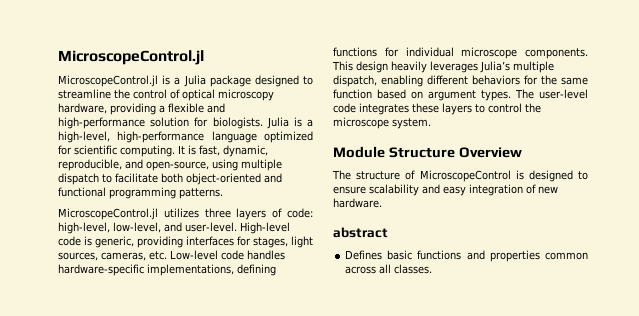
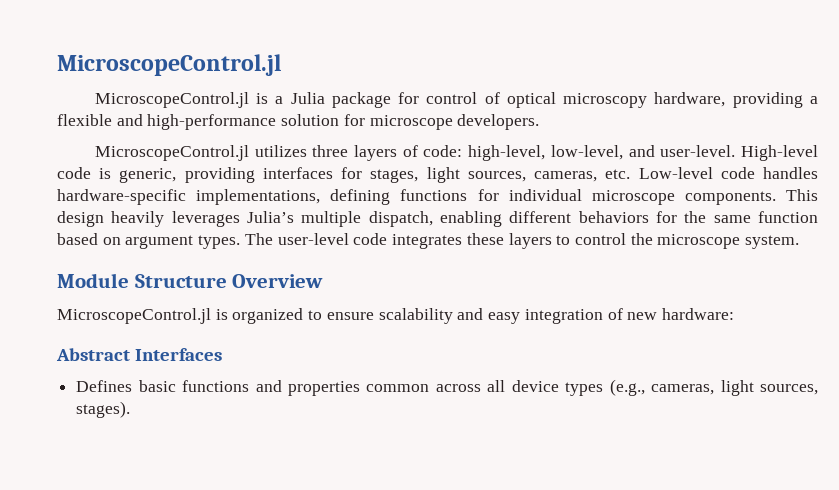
- MicroscopeControl.jl is a Julia package designed to streamline the control of optical microscopy hardware, providing a flexible and high-performance solution for biologists. Julia is a high-level, high-performance language optimized for scientific computing. It is fast, dynamic, reproducible, and open-source, using multiple dispatch to facilitate both object-oriented and functional programming patterns.
+ MicroscopeControl.jl is a Julia package for control of optical microscopy hardware, providing a flexible and high-performance solution for microscope developers.
- The structure of MicroscopeControl is designed to ensure scalability and easy integration of new hardware.
- abstract
+ MicroscopeControl.jl is organized to ensure scalability and easy integration of new hardware:
+ Abstract Interfaces
- Defines basic functions and properties common across all classes.
+ Defines basic functions and properties common across all device types (e.g., cameras, light sources, stages).

